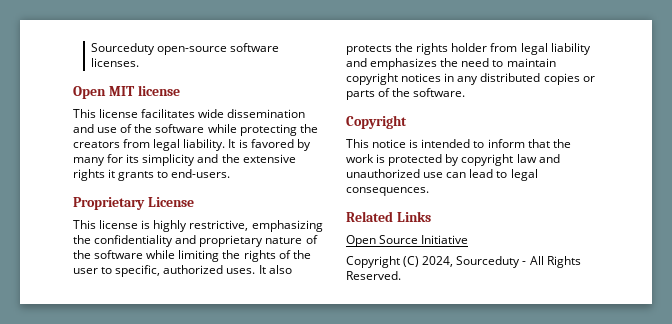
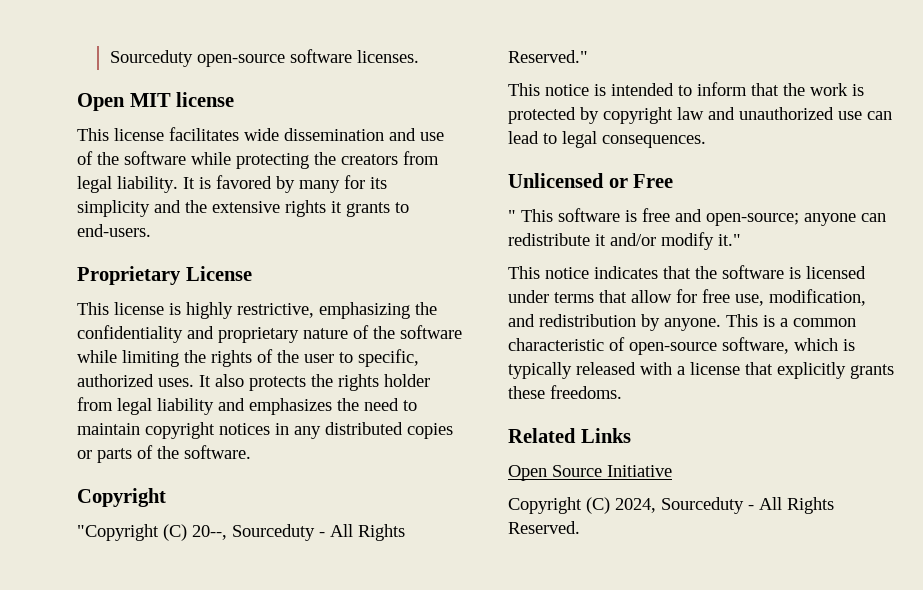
+ "Copyright (C) 20--, Sourceduty - All Rights Reserved."
+ Unlicensed or Free
+ " This software is free and open-source; anyone can redistribute it and/or modify it."
+ This notice indicates that the software is licensed under terms that allow for free use, modification, and redistribution by anyone. This is a common characteristic of open-source software, which is typically released with a license that explicitly grants these freedoms.

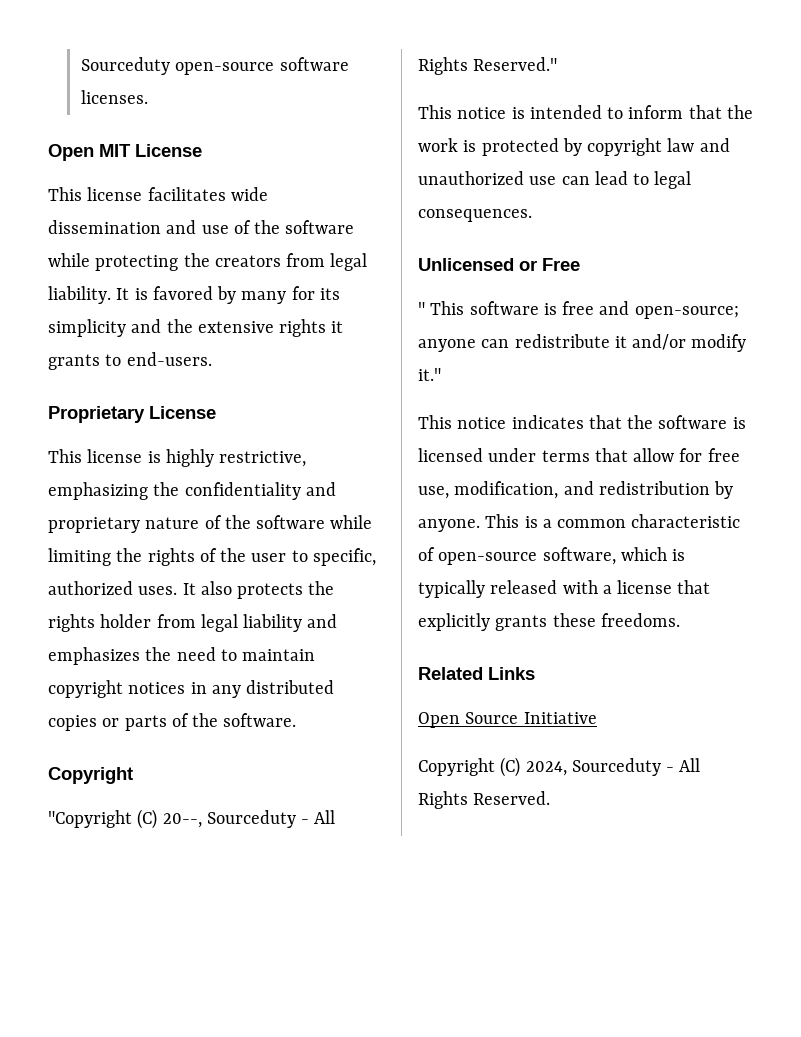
- Open MIT license
+ Open MIT License

